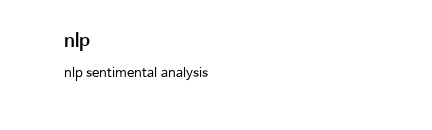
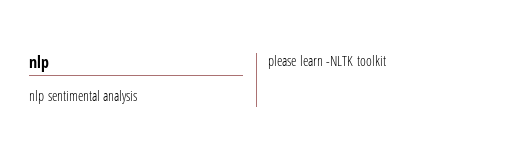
+ please learn -NLTK toolkit

